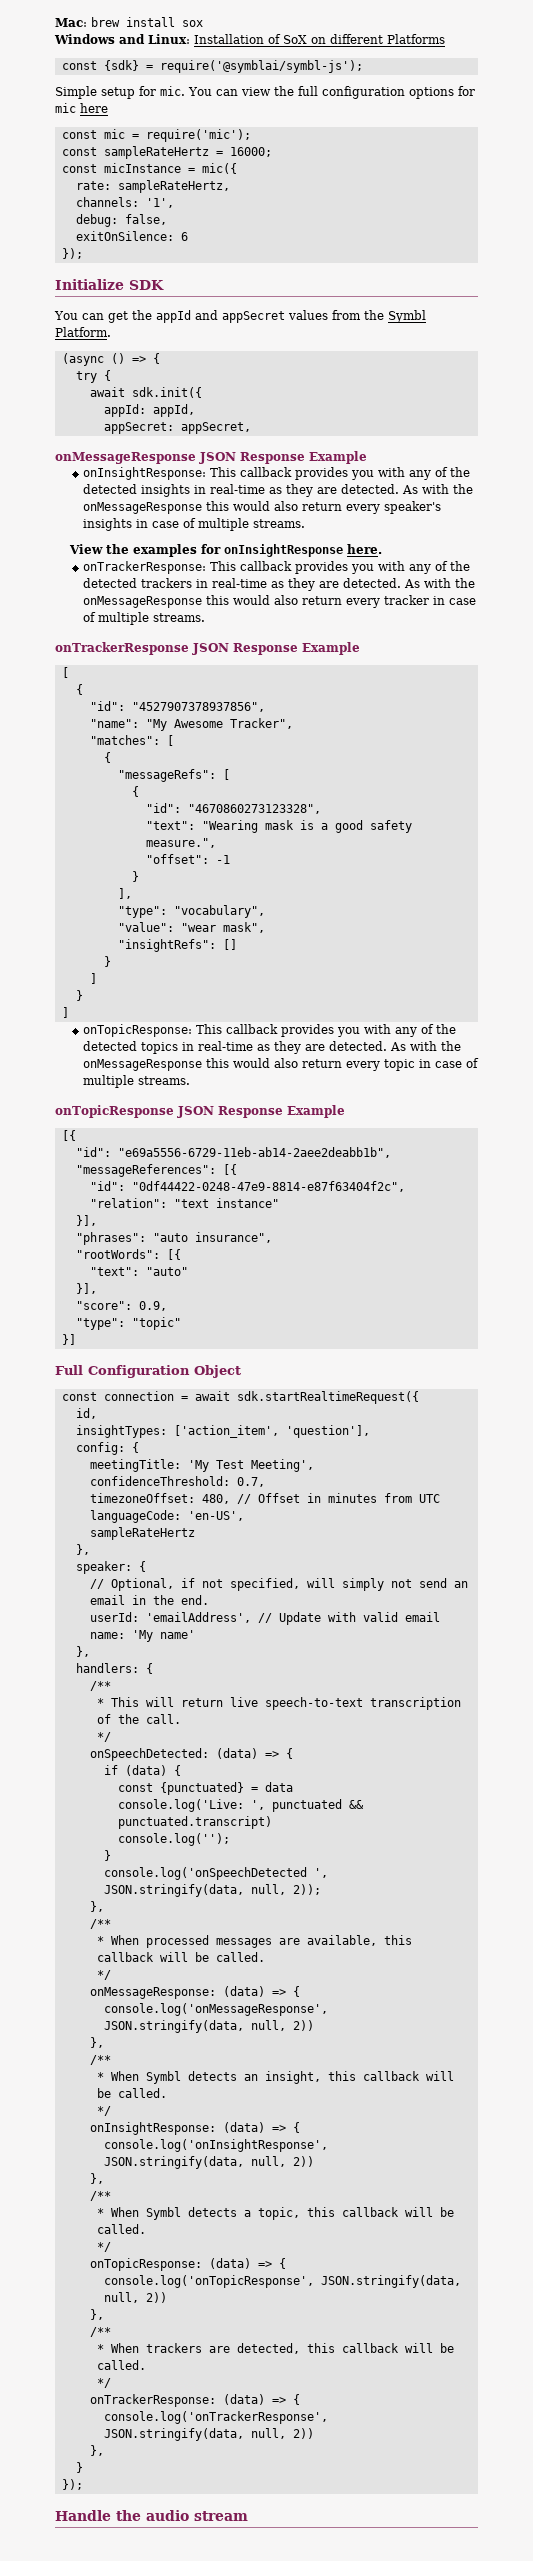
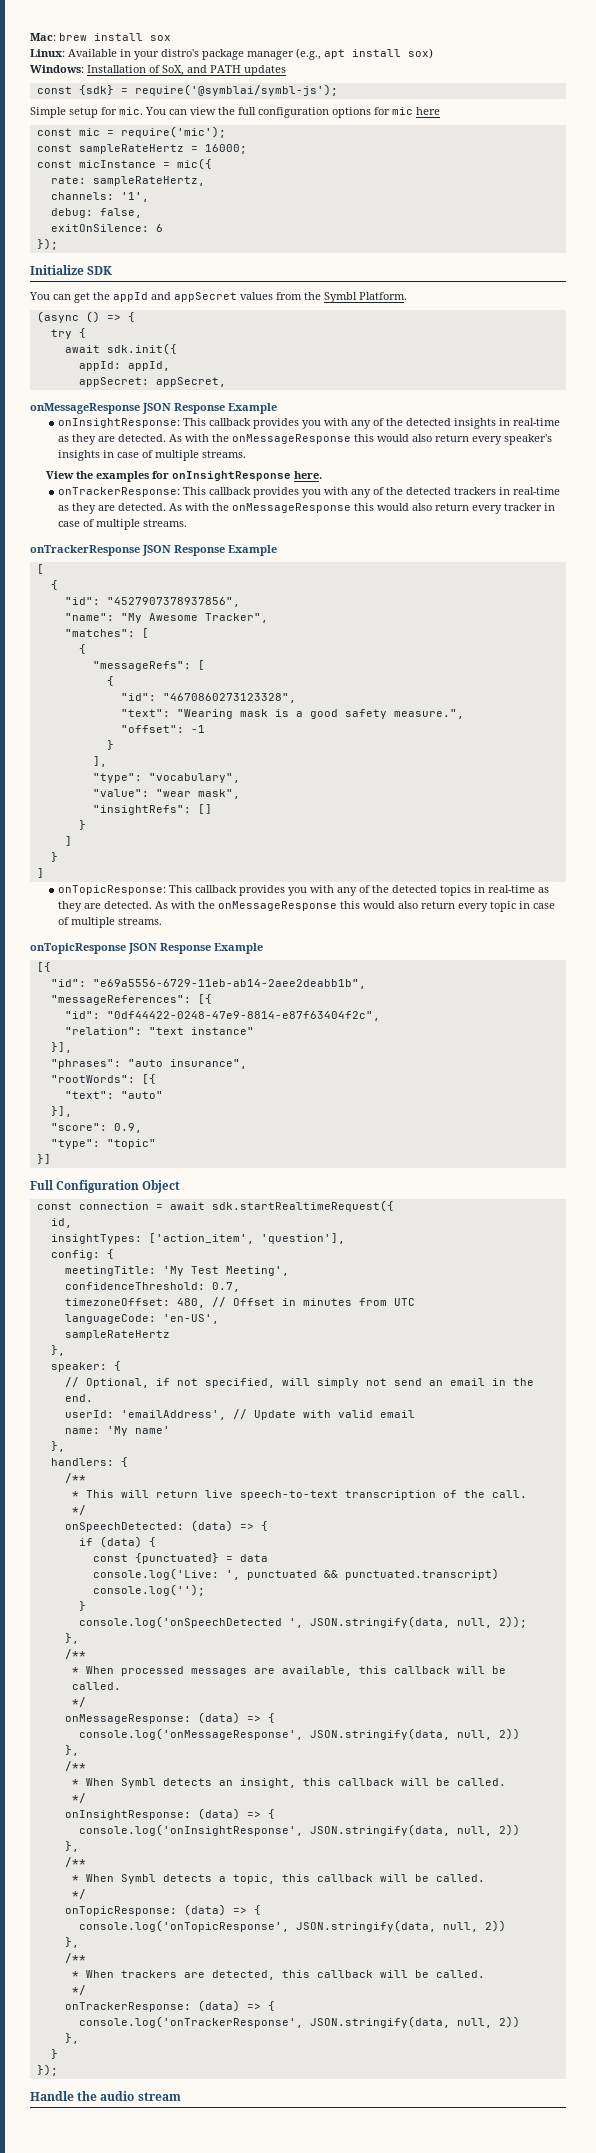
- Windows and Linux: Installation of SoX on different Platforms
+ Linux: Available in your distro's package manager (e.g., apt install sox)
+ Windows: Installation of SoX, and PATH updates

